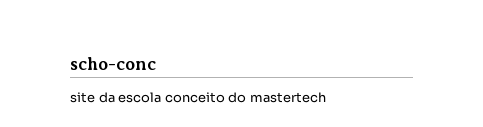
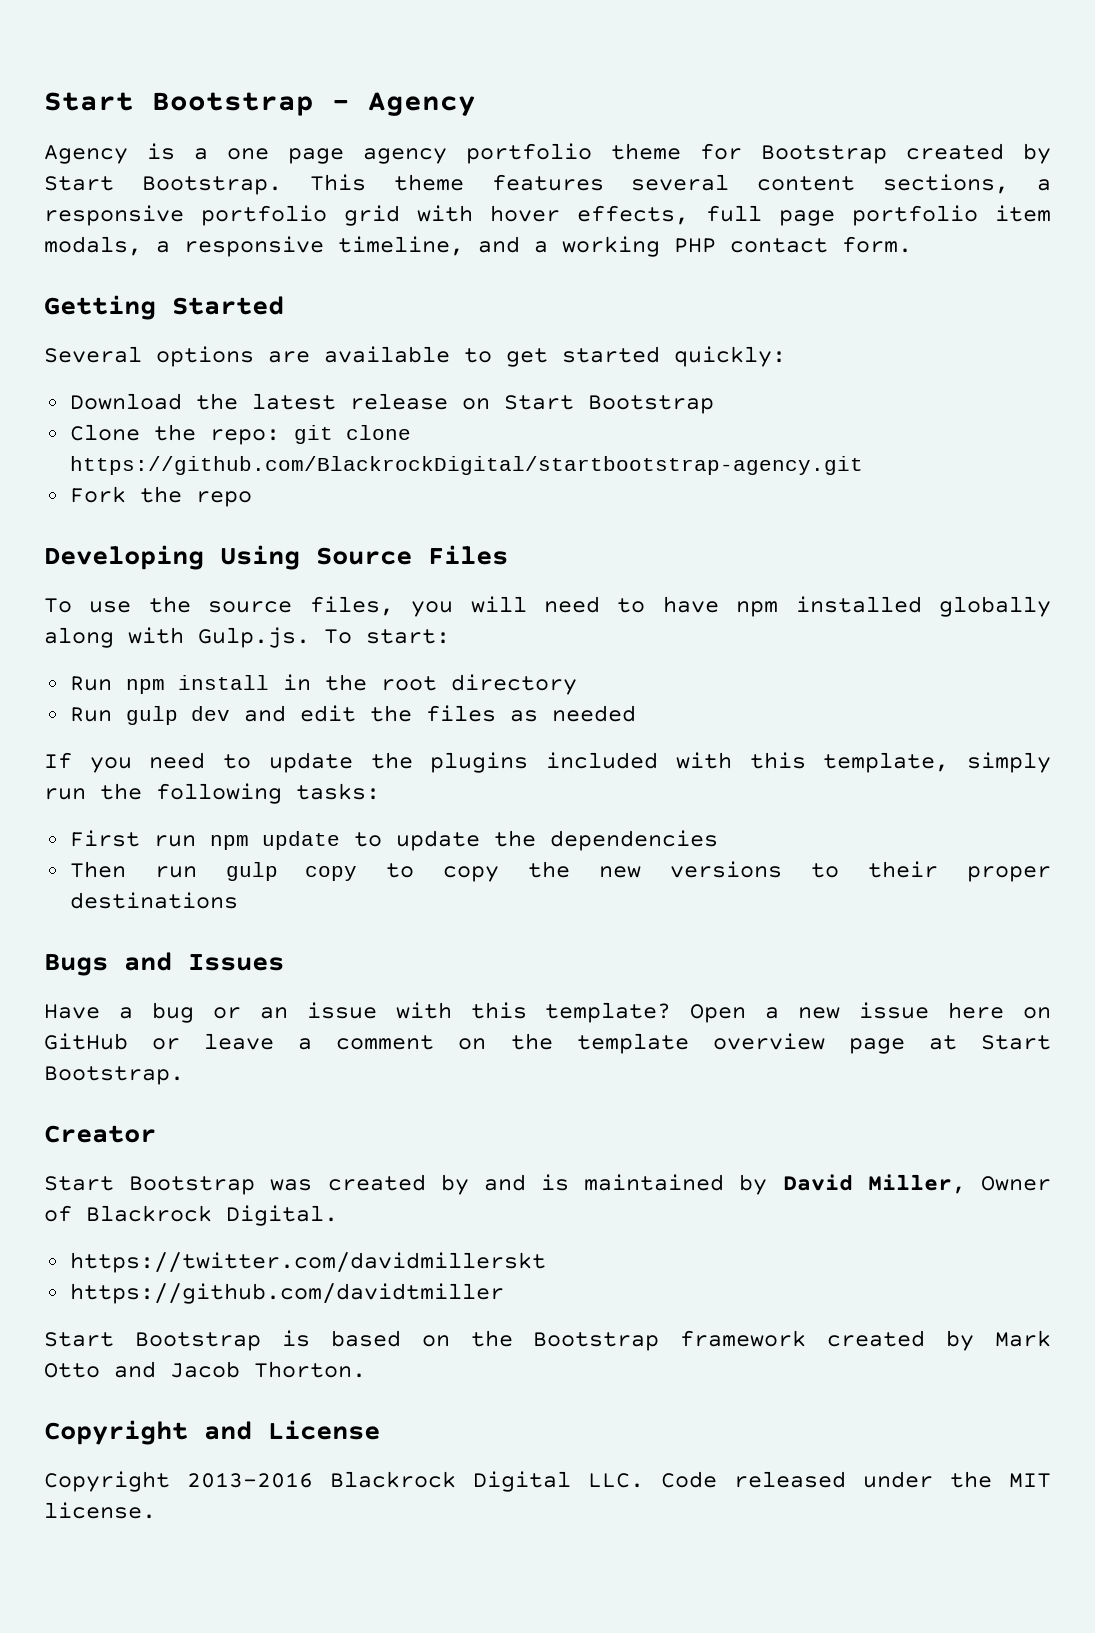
- scho-conc
- site da escola conceito do mastertech
+ Start Bootstrap - Agency
+ Agency is a one page agency portfolio theme for Bootstrap created by Start Bootstrap. This theme features several content sections, a responsive portfolio grid with hover effects, full page portfolio item modals, a responsive timeline, and a working PHP contact form.
+ Getting Started
+ Several options are available to get started quickly:
+ Download the latest release on Start Bootstrap
+ Clone the repo: git clone https://github.com/BlackrockDigital/startbootstrap-agency.git
+ Fork the repo
+ Developing Using Source Files
+ To use the source files, you will need to have npm installed globally along with Gulp.js. To start:
+ Run npm install in the root directory
+ Run gulp dev and edit the files as needed
+ If you need to update the plugins included with this template, simply run the following tasks:
+ First run npm update to update the dependencies
+ Then run gulp copy to copy the new versions to their proper destinations
+ Bugs and Issues
+ Have a bug or an issue with this template? Open a new issue here on GitHub or leave a comment on the template overview page at Start Bootstrap.
+ Creator
+ Start Bootstrap was created by and is maintained by David Miller, Owner of Blackrock Digital.
+ https://twitter.com/davidmillerskt
+ https://github.com/davidtmiller
+ Start Bootstrap is based on the Bootstrap framework created by Mark Otto and Jacob Thorton.
+ Copyright and License
+ Copyright 2013-2016 Blackrock Digital LLC. Code released under the MIT license.

